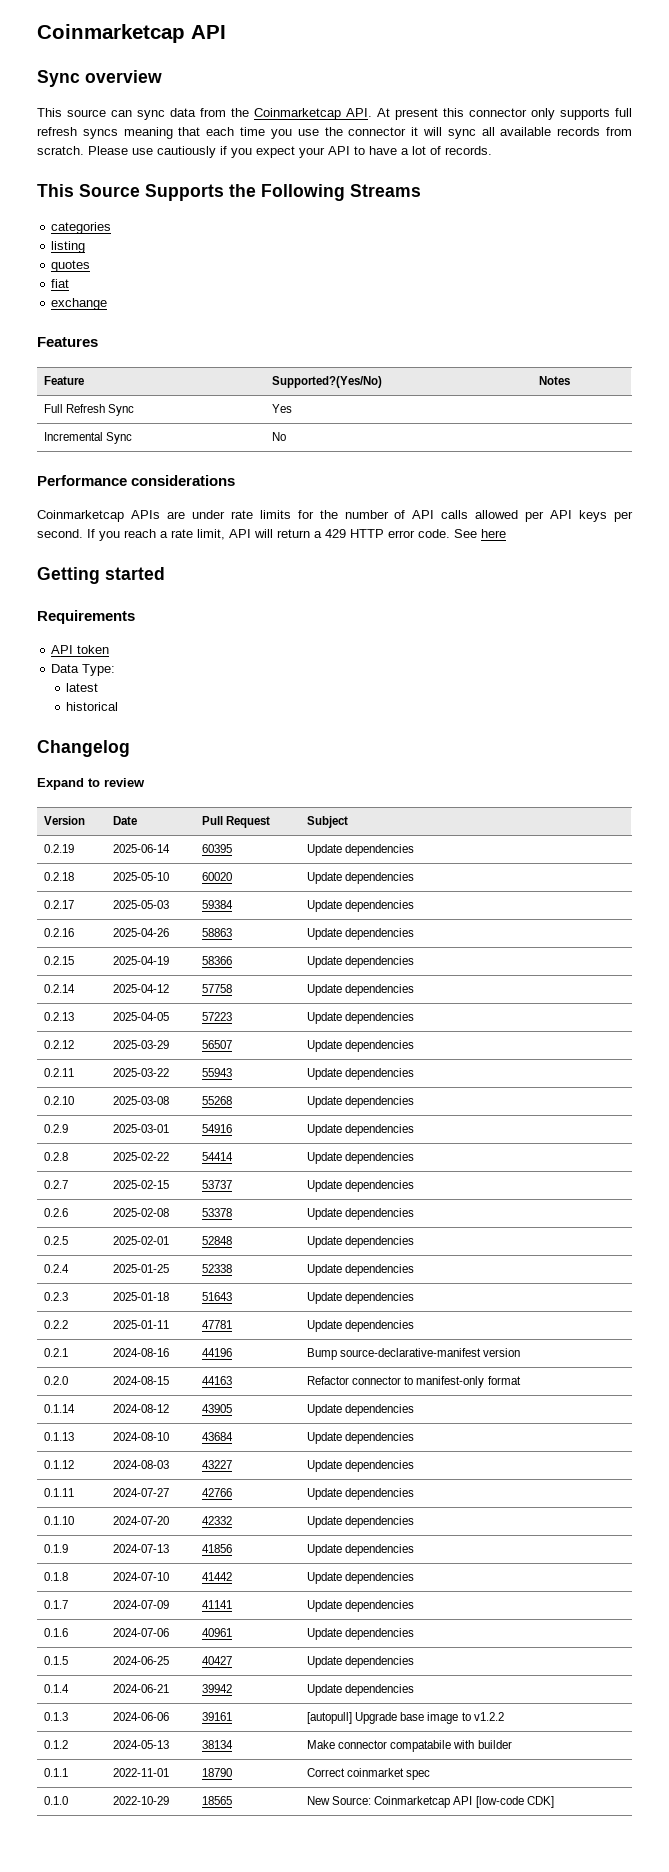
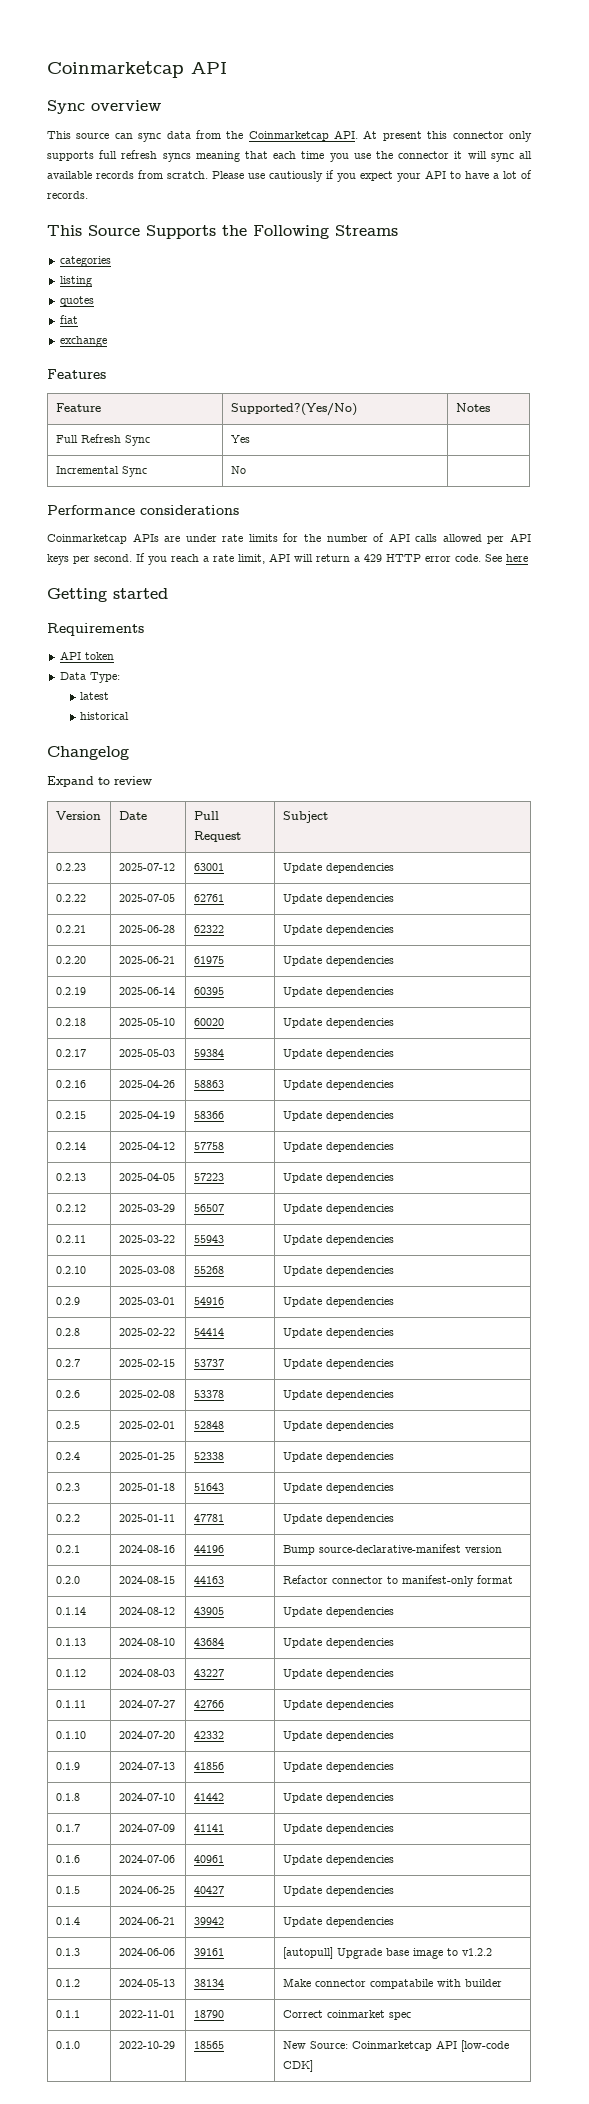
+ 0.2.23 | 2025-07-12 | 63001 | Update dependencies
+ 0.2.22 | 2025-07-05 | 62761 | Update dependencies
+ 0.2.21 | 2025-06-28 | 62322 | Update dependencies
+ 0.2.20 | 2025-06-21 | 61975 | Update dependencies

